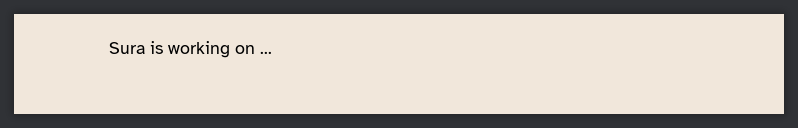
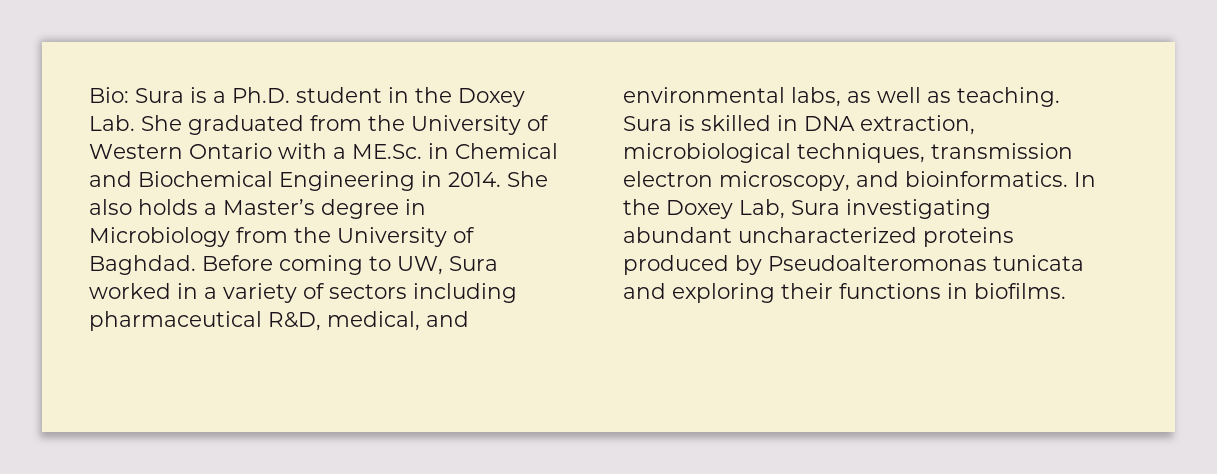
- Sura is working on ...
+ Bio: Sura is a Ph.D. student in the Doxey Lab. She graduated from the University of Western Ontario with a ME.Sc. in Chemical and Biochemical Engineering in 2014. She also holds a Master’s degree in Microbiology from the University of Baghdad. Before coming to UW, Sura worked in a variety of sectors including pharmaceutical R&D, medical, and environmental labs, as well as teaching. Sura is skilled in DNA extraction, microbiological techniques, transmission electron microscopy, and bioinformatics. In the Doxey Lab, Sura investigating abundant uncharacterized proteins produced by Pseudoalteromonas tunicata and exploring their functions in biofilms.

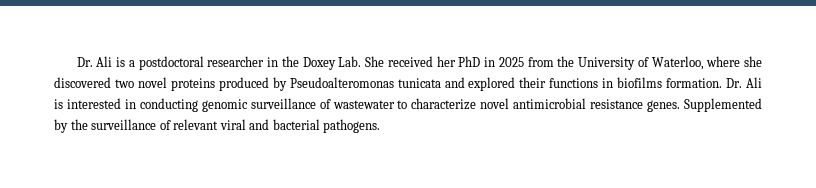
- Bio: Sura is a Ph.D. student in the Doxey Lab. She graduated from the University of Western Ontario with a ME.Sc. in Chemical and Biochemical Engineering in 2014. She also holds a Master’s degree in Microbiology from the University of Baghdad. Before coming to UW, Sura worked in a variety of sectors including pharmaceutical R&D, medical, and environmental labs, as well as teaching. Sura is skilled in DNA extraction, microbiological techniques, transmission electron microscopy, and bioinformatics. In the Doxey Lab, Sura investigating abundant uncharacterized proteins produced by Pseudoalteromonas tunicata and exploring their functions in biofilms.
+ Dr. Ali is a postdoctoral researcher in the Doxey Lab. She received her PhD in 2025 from the University of Waterloo, where she discovered two novel proteins produced by Pseudoalteromonas tunicata and explored their functions in biofilms formation. Dr. Ali is interested in conducting genomic surveillance of wastewater to characterize novel antimicrobial resistance genes. Supplemented by the surveillance of relevant viral and bacterial pathogens.

